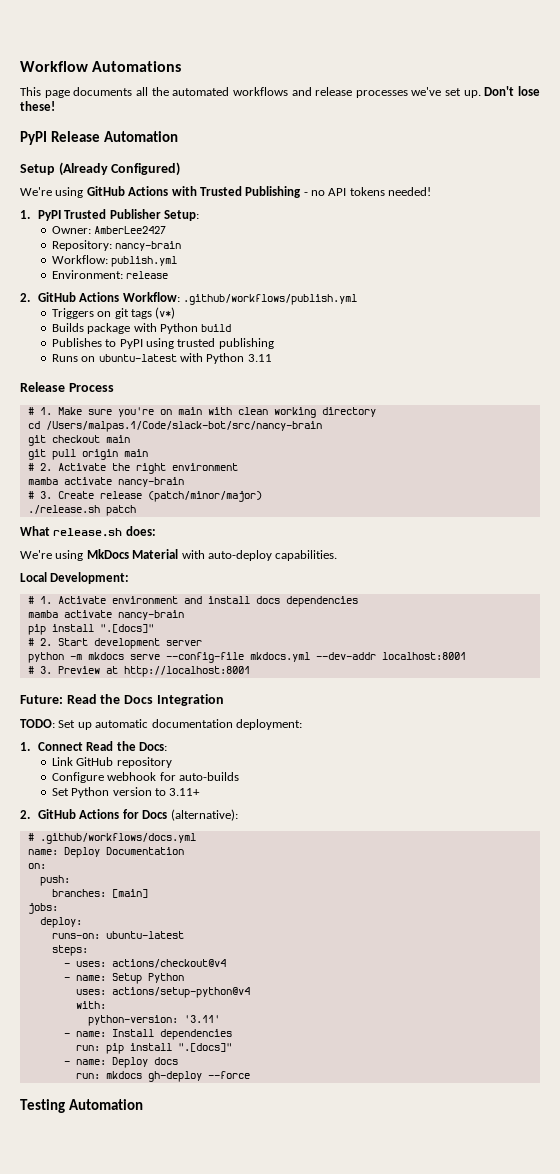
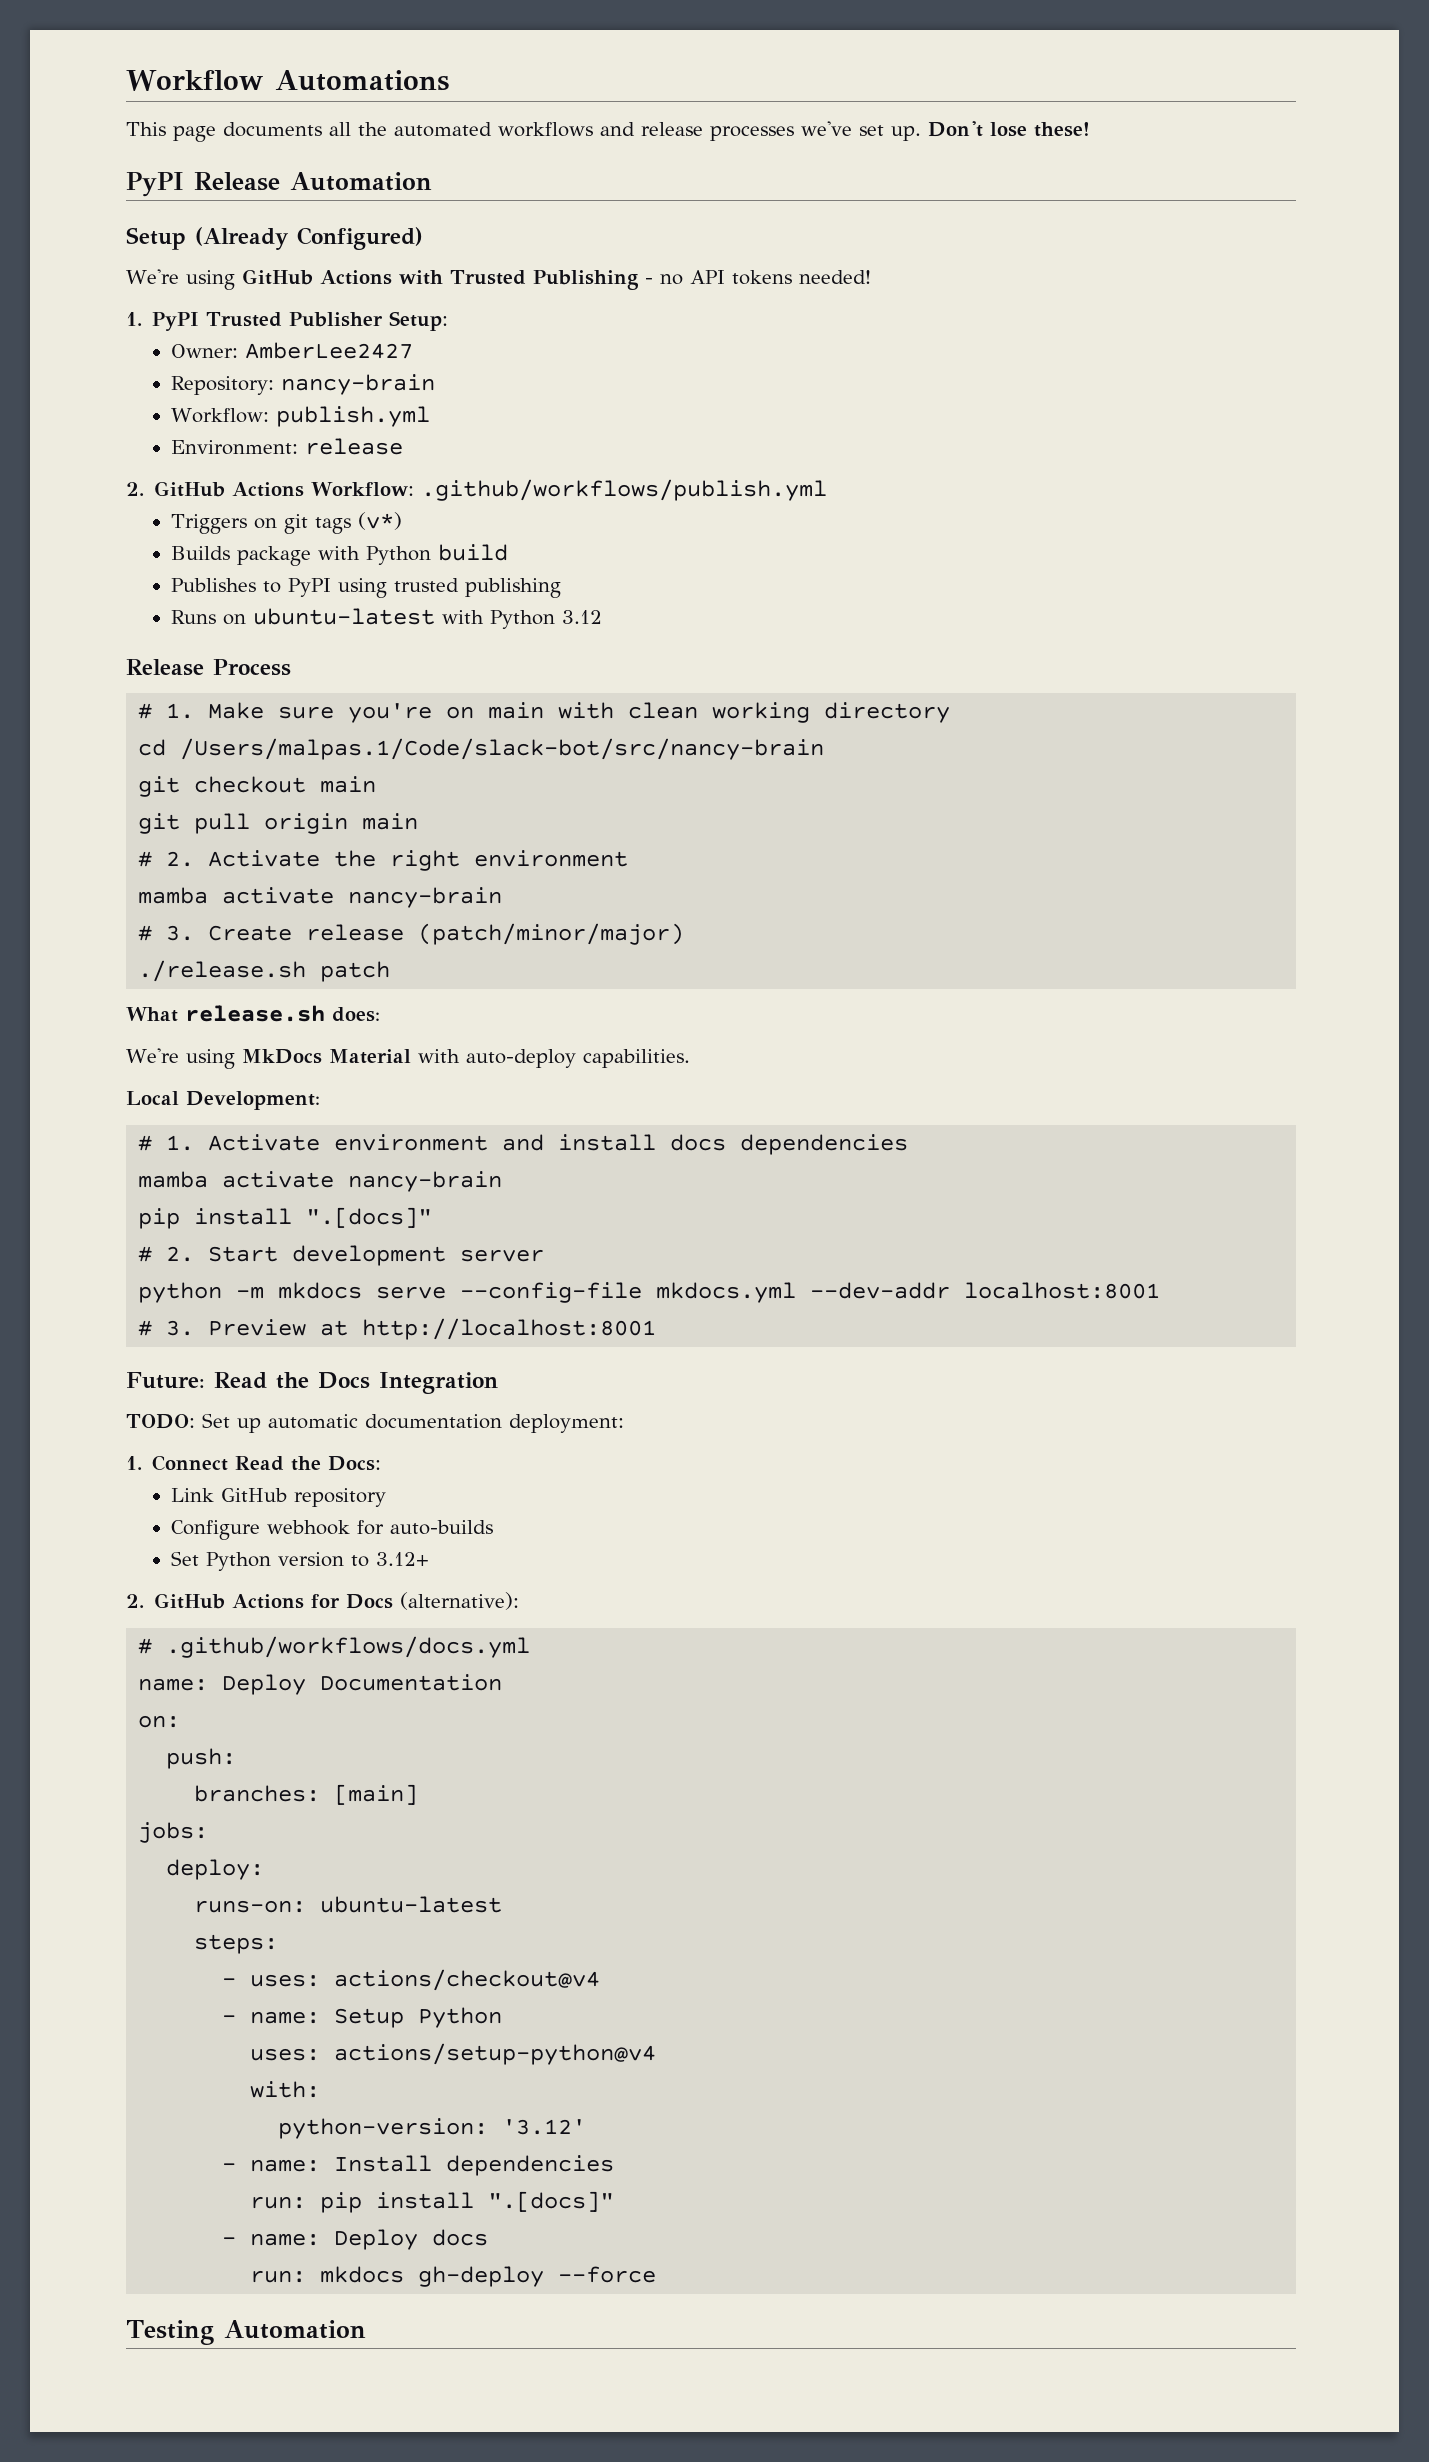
- Runs on ubuntu-latest with Python 3.11
+ Runs on ubuntu-latest with Python 3.12
- Set Python version to 3.11+
+ Set Python version to 3.12+
- python-version: '3.11'
+ python-version: '3.12'

